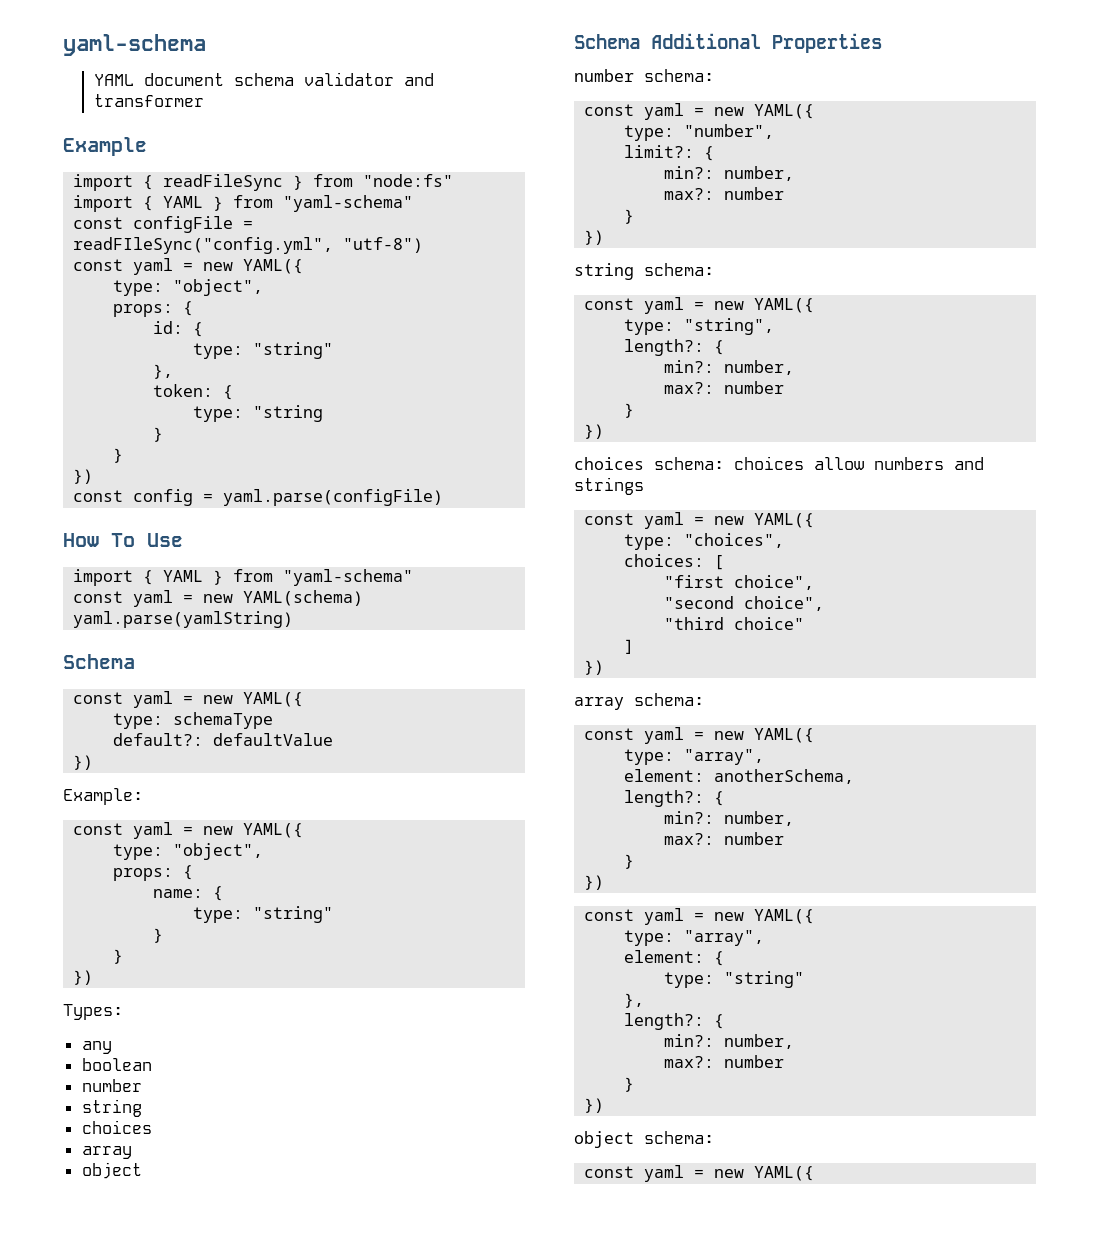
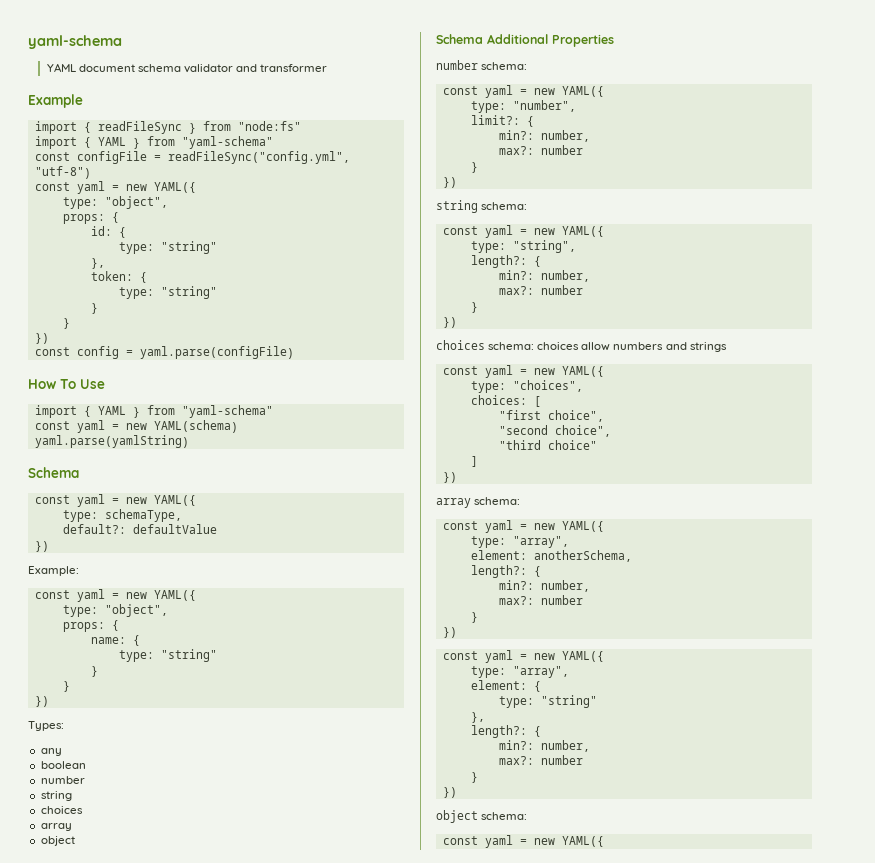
- const configFile = readFIleSync("config.yml", "utf-8")
+ const configFile = readFileSync("config.yml", "utf-8")
  token: {
- type: "string
+ type: "string"
- type: schemaType
+ type: schemaType,

